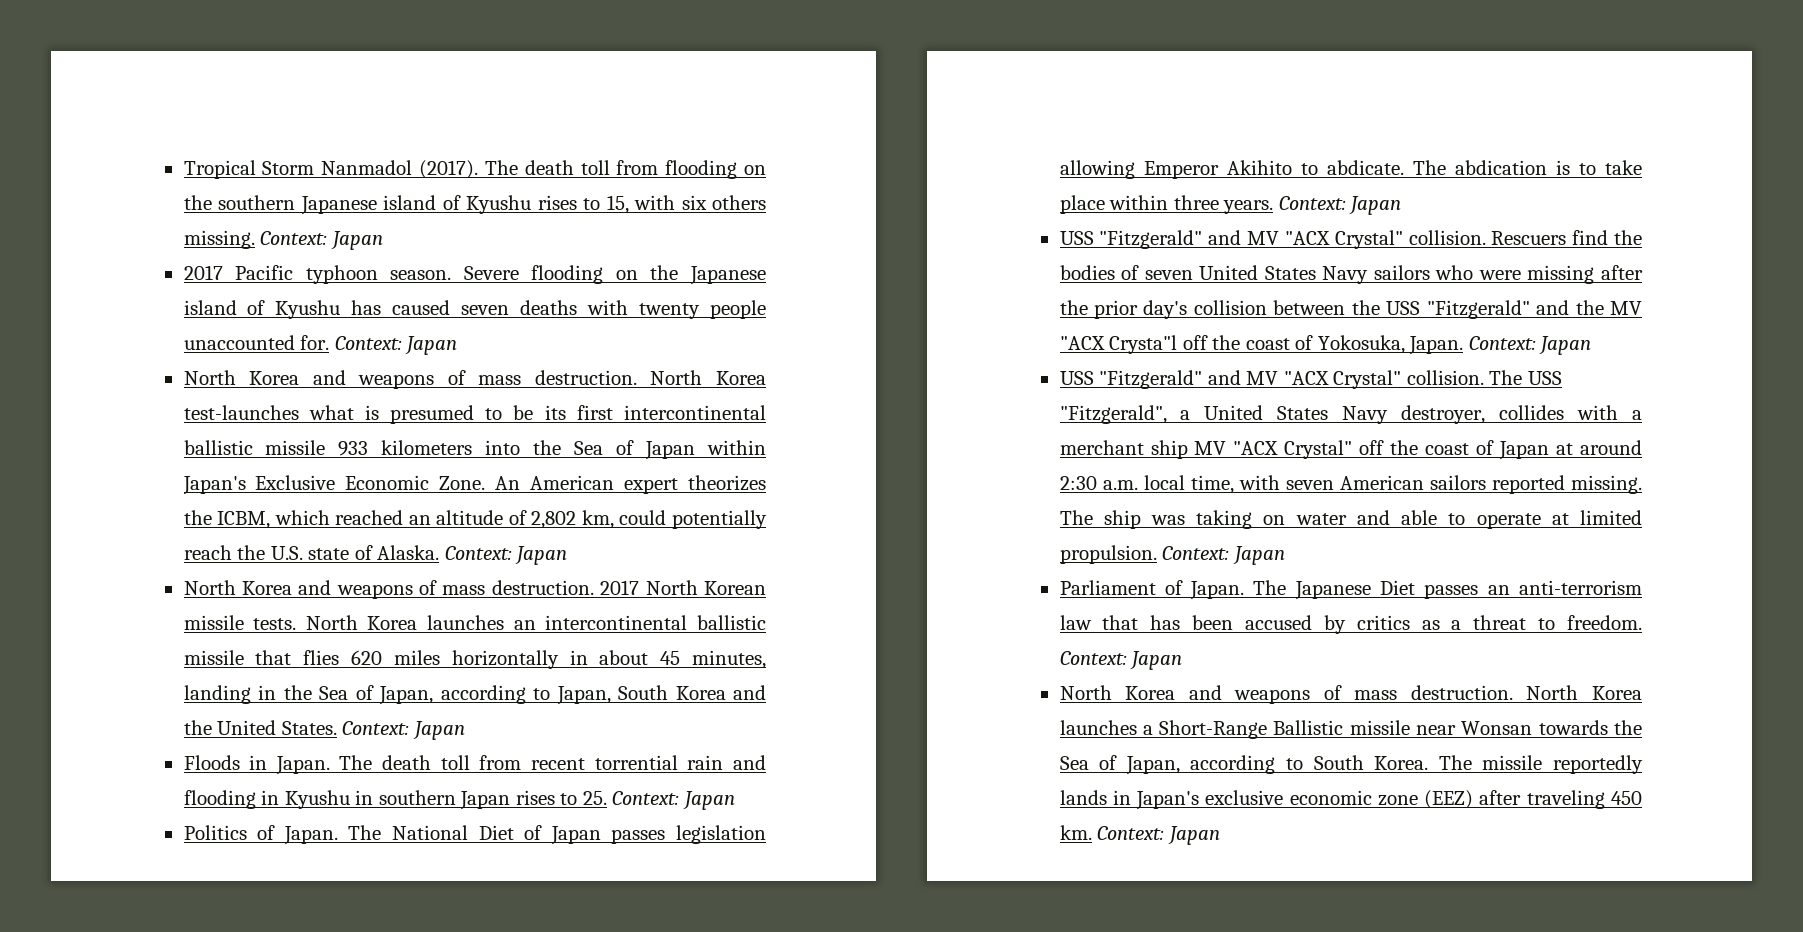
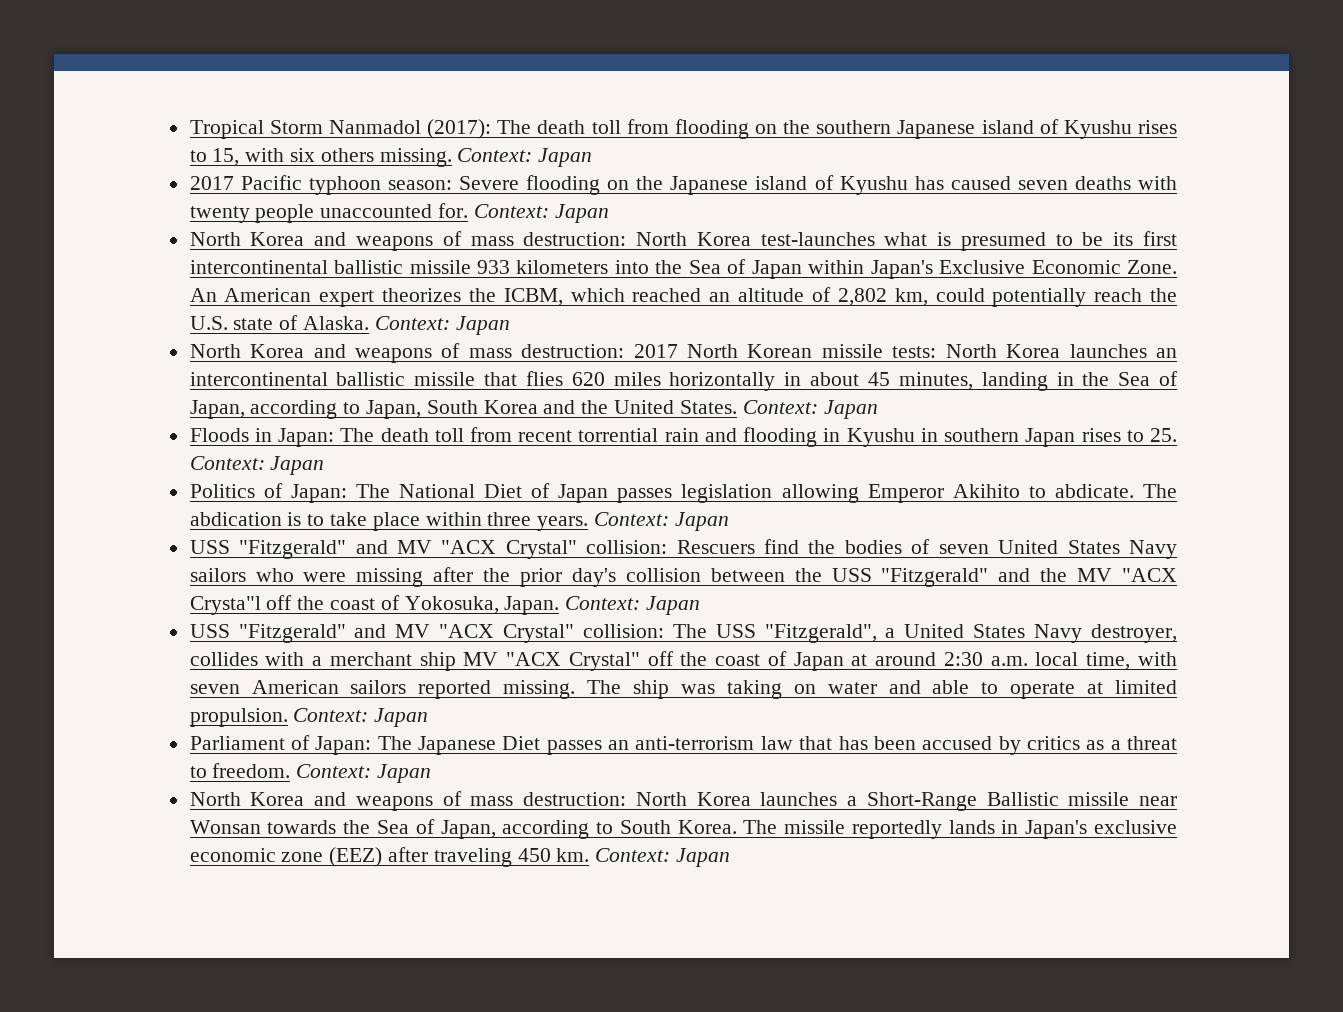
- Tropical Storm Nanmadol (2017). The death toll from flooding on the southern Japanese island of Kyushu rises to 15, with six others missing.
+ Tropical Storm Nanmadol (2017): The death toll from flooding on the southern Japanese island of Kyushu rises to 15, with six others missing.
- 2017 Pacific typhoon season. Severe flooding on the Japanese island of Kyushu has caused seven deaths with twenty people unaccounted for.
+ 2017 Pacific typhoon season: Severe flooding on the Japanese island of Kyushu has caused seven deaths with twenty people unaccounted for.
- North Korea and weapons of mass destruction. North Korea test-launches what is presumed to be its first intercontinental ballistic missile 933 kilometers into the Sea of Japan within Japan's Exclusive Economic Zone.
+ North Korea and weapons of mass destruction: North Korea test-launches what is presumed to be its first intercontinental ballistic missile 933 kilometers into the Sea of Japan within Japan's Exclusive Economic Zone.
- North Korea and weapons of mass destruction. 2017 North Korean missile tests. North Korea launches an intercontinental ballistic missile that flies 620 miles horizontally in about 45 minutes, landing in the Sea of Japan, according to Japan, South Korea and the United States.
+ North Korea and weapons of mass destruction: 2017 North Korean missile tests: North Korea launches an intercontinental ballistic missile that flies 620 miles horizontally in about 45 minutes, landing in the Sea of Japan, according to Japan, South Korea and the United States.
- Floods in Japan. The death toll from recent torrential rain and flooding in Kyushu in southern Japan rises to 25. Context: Japan
+ Floods in Japan: The death toll from recent torrential rain and flooding in Kyushu in southern Japan rises to 25. Context: Japan
- Politics of Japan. The National Diet of Japan passes legislation allowing Emperor Akihito to abdicate.
+ Politics of Japan: The National Diet of Japan passes legislation allowing Emperor Akihito to abdicate.
- USS "Fitzgerald" and MV "ACX Crystal" collision. Rescuers find the bodies of seven United States Navy sailors who were missing after the prior day's collision between the USS "Fitzgerald" and the MV "ACX Crysta"l off the coast of Yokosuka, Japan.
+ USS "Fitzgerald" and MV "ACX Crystal" collision: Rescuers find the bodies of seven United States Navy sailors who were missing after the prior day's collision between the USS "Fitzgerald" and the MV "ACX Crysta"l off the coast of Yokosuka, Japan.
- USS "Fitzgerald" and MV "ACX Crystal" collision. The USS "Fitzgerald", a United States Navy destroyer, collides with a merchant ship MV "ACX Crystal" off the coast of Japan at around 2:30 a.m. local time, with seven American sailors reported missing.
+ USS "Fitzgerald" and MV "ACX Crystal" collision: The USS "Fitzgerald", a United States Navy destroyer, collides with a merchant ship MV "ACX Crystal" off the coast of Japan at around 2:30 a.m. local time, with seven American sailors reported missing.
- Parliament of Japan. The Japanese Diet passes an anti-terrorism law that has been accused by critics as a threat to freedom.
+ Parliament of Japan: The Japanese Diet passes an anti-terrorism law that has been accused by critics as a threat to freedom.
- North Korea and weapons of mass destruction. North Korea launches a Short-Range Ballistic missile near Wonsan towards the Sea of Japan, according to South Korea.
+ North Korea and weapons of mass destruction: North Korea launches a Short-Range Ballistic missile near Wonsan towards the Sea of Japan, according to South Korea.

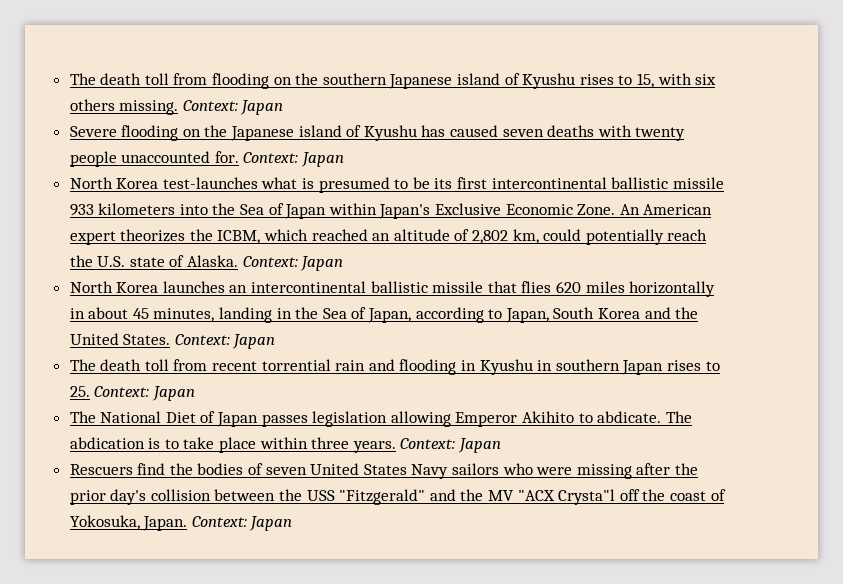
- Tropical Storm Nanmadol (2017): The death toll from flooding on the southern Japanese island of Kyushu rises to 15, with six others missing.
+ The death toll from flooding on the southern Japanese island of Kyushu rises to 15, with six others missing.
- 2017 Pacific typhoon season: Severe flooding on the Japanese island of Kyushu has caused seven deaths with twenty people unaccounted for.
+ Severe flooding on the Japanese island of Kyushu has caused seven deaths with twenty people unaccounted for.
- North Korea and weapons of mass destruction: North Korea test-launches what is presumed to be its first intercontinental ballistic missile 933 kilometers into the Sea of Japan within Japan's Exclusive Economic Zone.
+ North Korea test-launches what is presumed to be its first intercontinental ballistic missile 933 kilometers into the Sea of Japan within Japan's Exclusive Economic Zone.
- North Korea and weapons of mass destruction: 2017 North Korean missile tests: North Korea launches an intercontinental ballistic missile that flies 620 miles horizontally in about 45 minutes, landing in the Sea of Japan, according to Japan, South Korea and the United States.
+ North Korea launches an intercontinental ballistic missile that flies 620 miles horizontally in about 45 minutes, landing in the Sea of Japan, according to Japan, South Korea and the United States.
- Floods in Japan: The death toll from recent torrential rain and flooding in Kyushu in southern Japan rises to 25. Context: Japan
+ The death toll from recent torrential rain and flooding in Kyushu in southern Japan rises to 25. Context: Japan
- Politics of Japan: The National Diet of Japan passes legislation allowing Emperor Akihito to abdicate.
+ The National Diet of Japan passes legislation allowing Emperor Akihito to abdicate.
- USS "Fitzgerald" and MV "ACX Crystal" collision: Rescuers find the bodies of seven United States Navy sailors who were missing after the prior day's collision between the USS "Fitzgerald" and the MV "ACX Crysta"l off the coast of Yokosuka, Japan.
+ Rescuers find the bodies of seven United States Navy sailors who were missing after the prior day's collision between the USS "Fitzgerald" and the MV "ACX Crysta"l off the coast of Yokosuka, Japan.
- USS "Fitzgerald" and MV "ACX Crystal" collision: The USS "Fitzgerald", a United States Navy destroyer, collides with a merchant ship MV "ACX Crystal" off the coast of Japan at around 2:30 a.m. local time, with seven American sailors reported missing. The ship was taking on water and able to operate at limited propulsion. Context: Japan
- Parliament of Japan: The Japanese Diet passes an anti-terrorism law that has been accused by critics as a threat to freedom. Context: Japan
- North Korea and weapons of mass destruction: North Korea launches a Short-Range Ballistic missile near Wonsan towards the Sea of Japan, according to South Korea. The missile reportedly lands in Japan's exclusive economic zone (EEZ) after traveling 450 km. Context: Japan

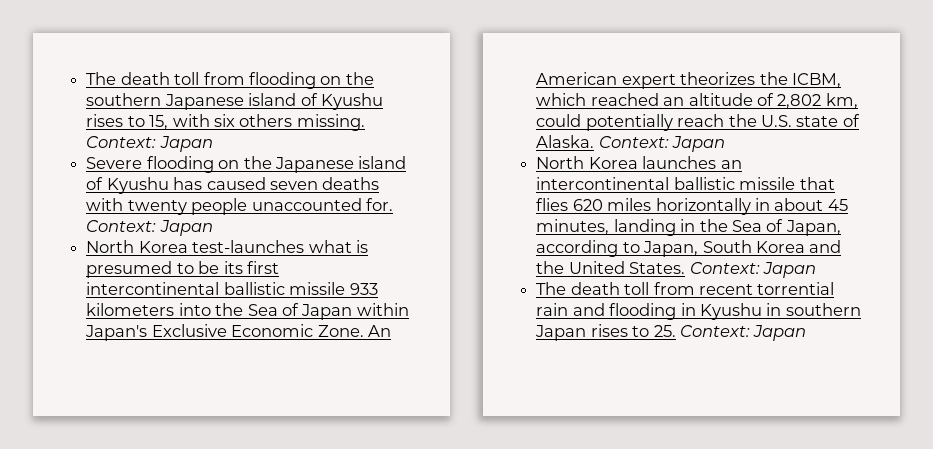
- The National Diet of Japan passes legislation allowing Emperor Akihito to abdicate. The abdication is to take place within three years. Context: Japan
- Rescuers find the bodies of seven United States Navy sailors who were missing after the prior day's collision between the USS "Fitzgerald" and the MV "ACX Crysta"l off the coast of Yokosuka, Japan. Context: Japan

